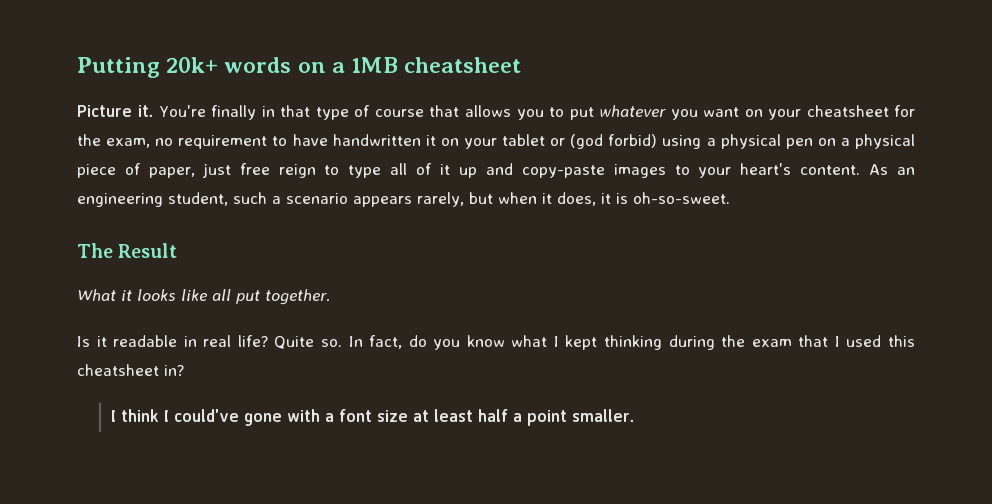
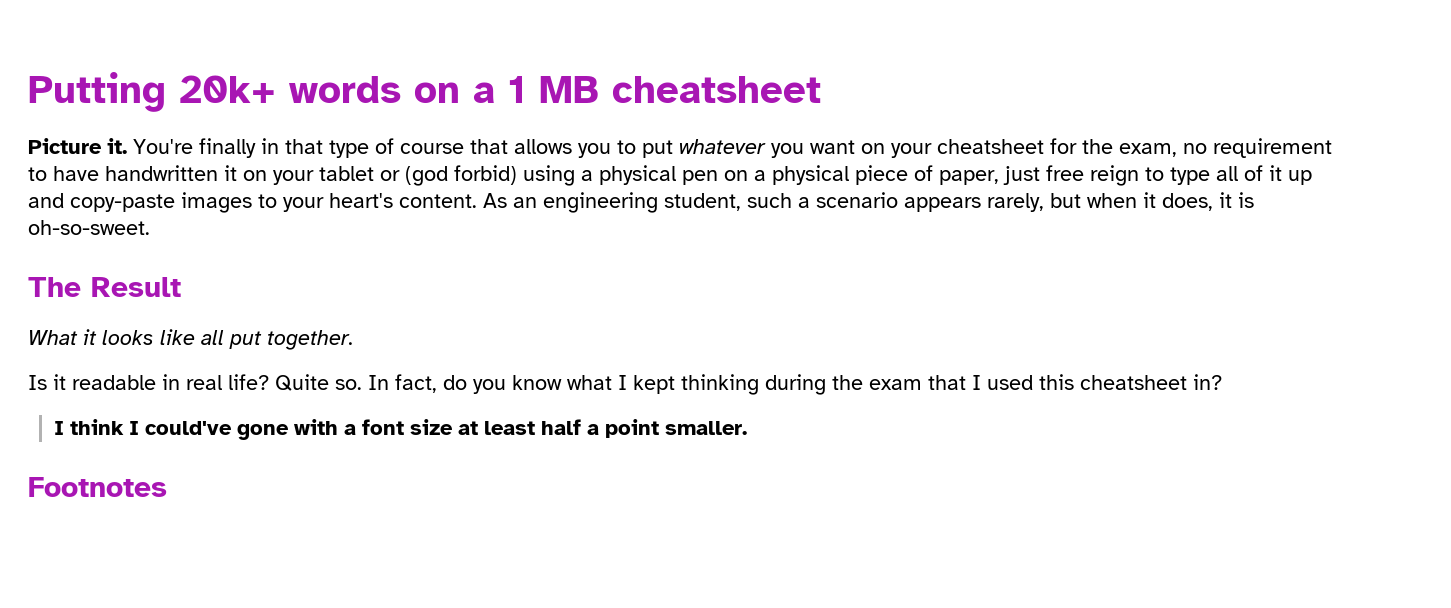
- Putting 20k+ words on a 1MB cheatsheet
+ Putting 20k+ words on a 1 MB cheatsheet
+ Footnotes

